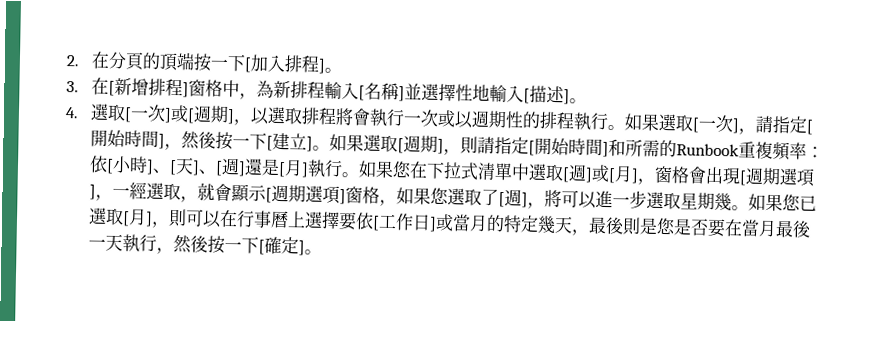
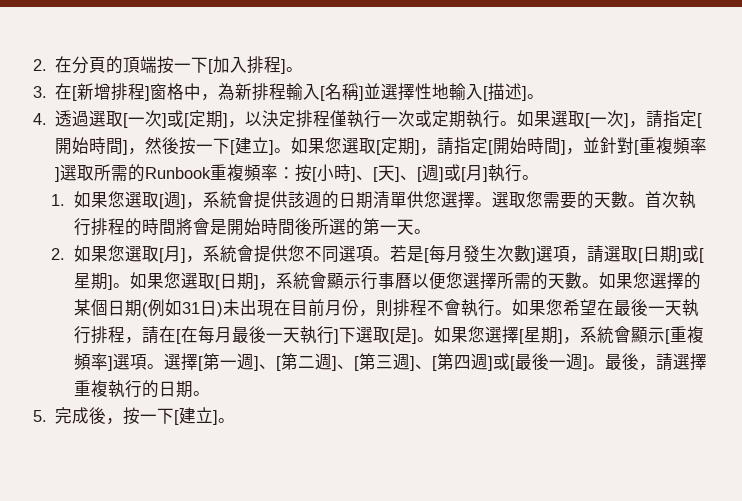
- 4.選取[一次]或[週期]，以選取排程將會執行一次或以週期性的排程執行。
+ 4.透過選取[一次]或[定期]，以決定排程僅執行一次或定期執行。
- 如果選取[週期]，則請指定[開始時間]和所需的Runbook重複頻率：依[小時]、[天]、[週]還是[月]執行。如果您在下拉式清單中選取[週]或[月]，窗格會出現[週期選項]，一經選取，就會顯示[週期選項]窗格，如果您選取了[週]，將可以進一步選取星期幾。如果您已選取[月]，則可以在行事曆上選擇要依[工作日]或當月的特定幾天，最後則是您是否要在當月最後一天執行，然後按一下[確定]。
+ 如果您選取[定期]，請指定[開始時間]，並針對[重複頻率]選取所需的Runbook重複頻率：按[小時]、[天]、[週]或[月]執行。
+ 1.如果您選取[週]，系統會提供該週的日期清單供您選擇。選取您需要的天數。首次執行排程的時間將會是開始時間後所選的第一天。
+ 2.如果您選取[月]，系統會提供您不同選項。若是[每月發生次數]選項，請選取[日期]或[星期]。如果您選取[日期]，系統會顯示行事曆以便您選擇所需的天數。如果您選擇的某個日期(例如31日)未出現在目前月份，則排程不會執行。如果您希望在最後一天執行排程，請在[在每月最後一天執行]下選取[是]。如果您選擇[星期]，系統會顯示[重複頻率]選項。選擇[第一週]、[第二週]、[第三週]、[第四週]或[最後一週]。最後，請選擇重複執行的日期。
+ 5.完成後，按一下[建立]。

